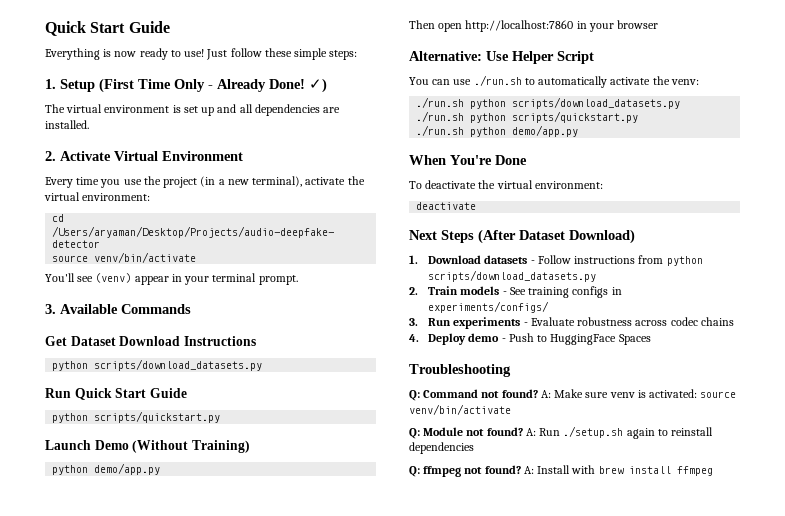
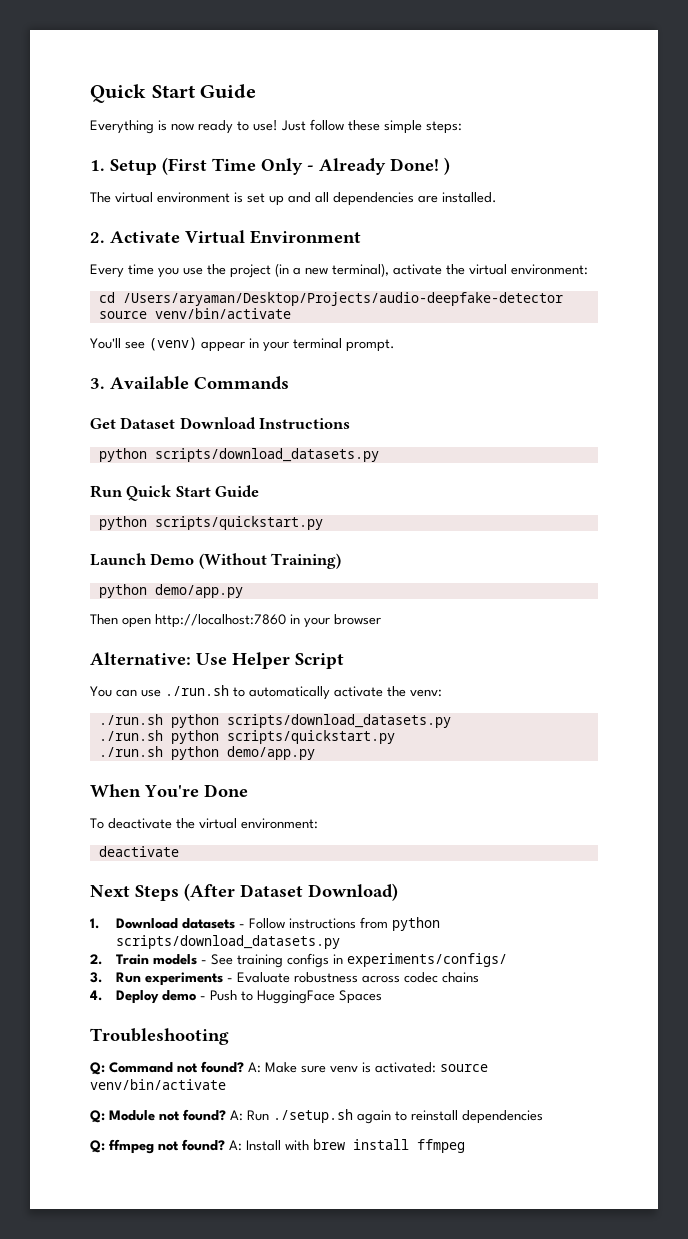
- 1. Setup (First Time Only - Already Done! ✓)
+ 1. Setup (First Time Only - Already Done! )

